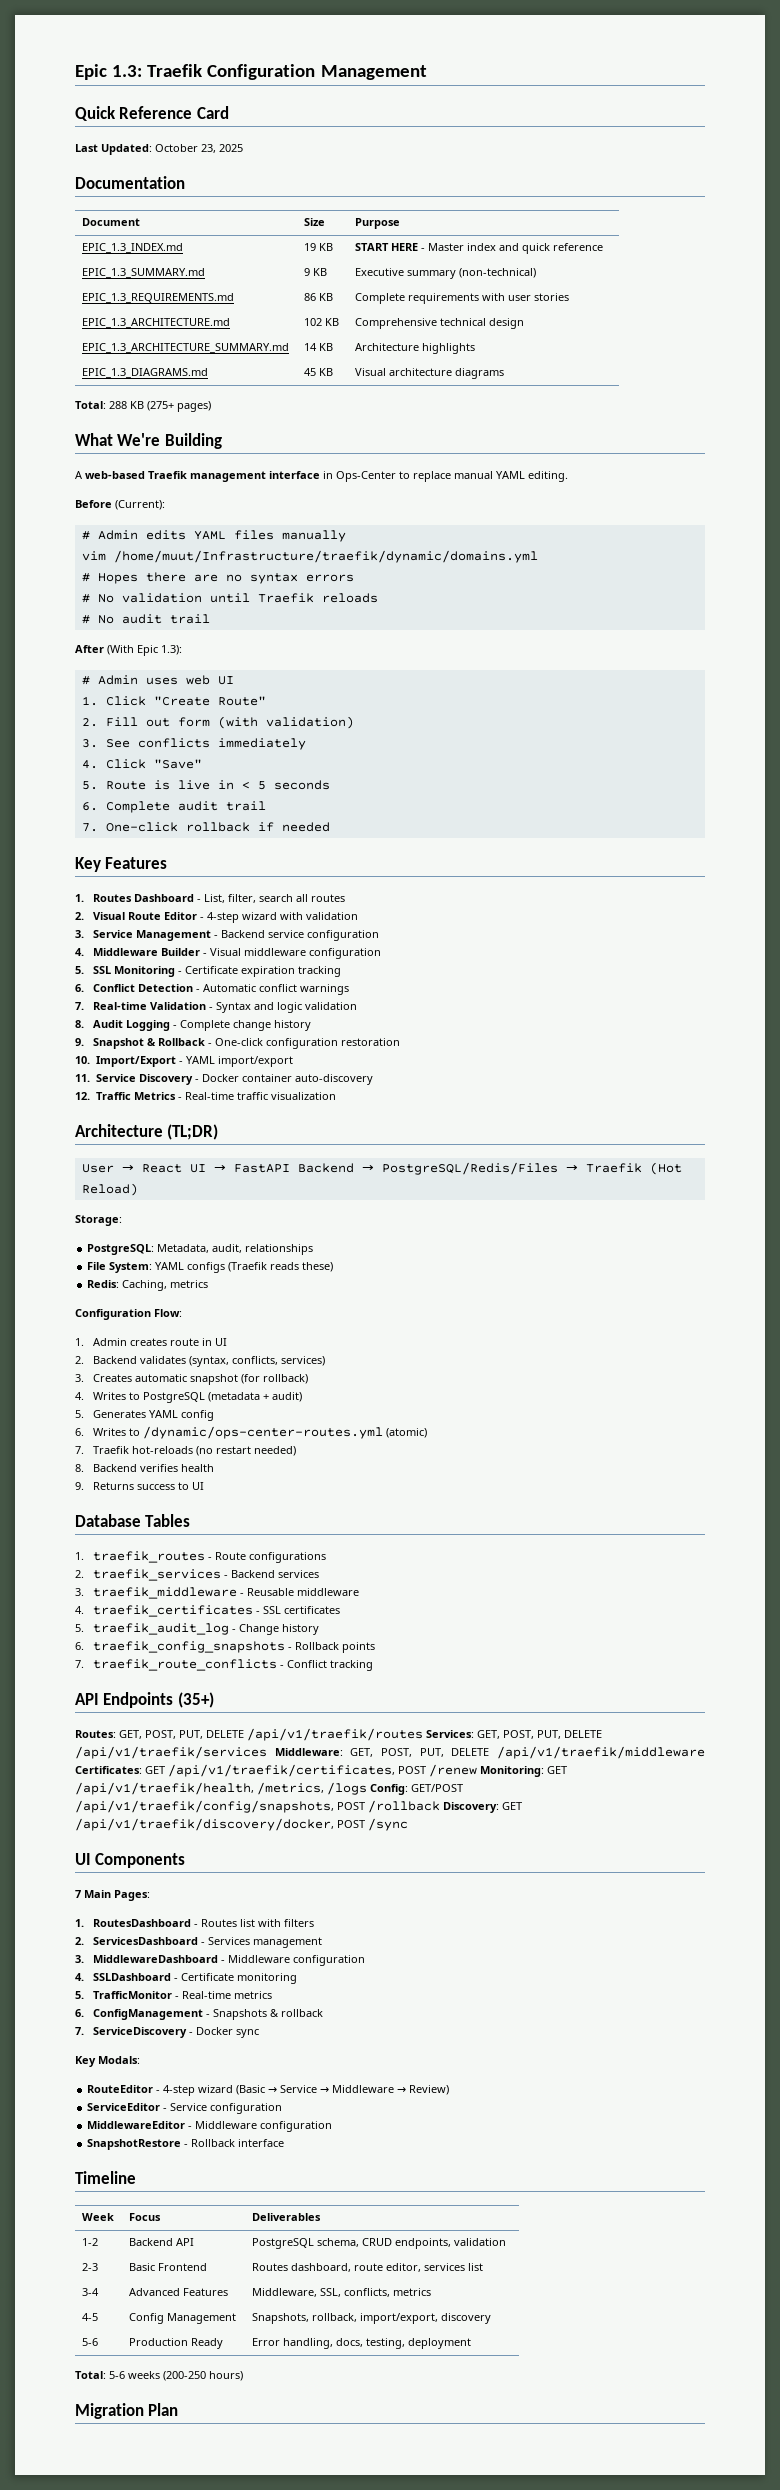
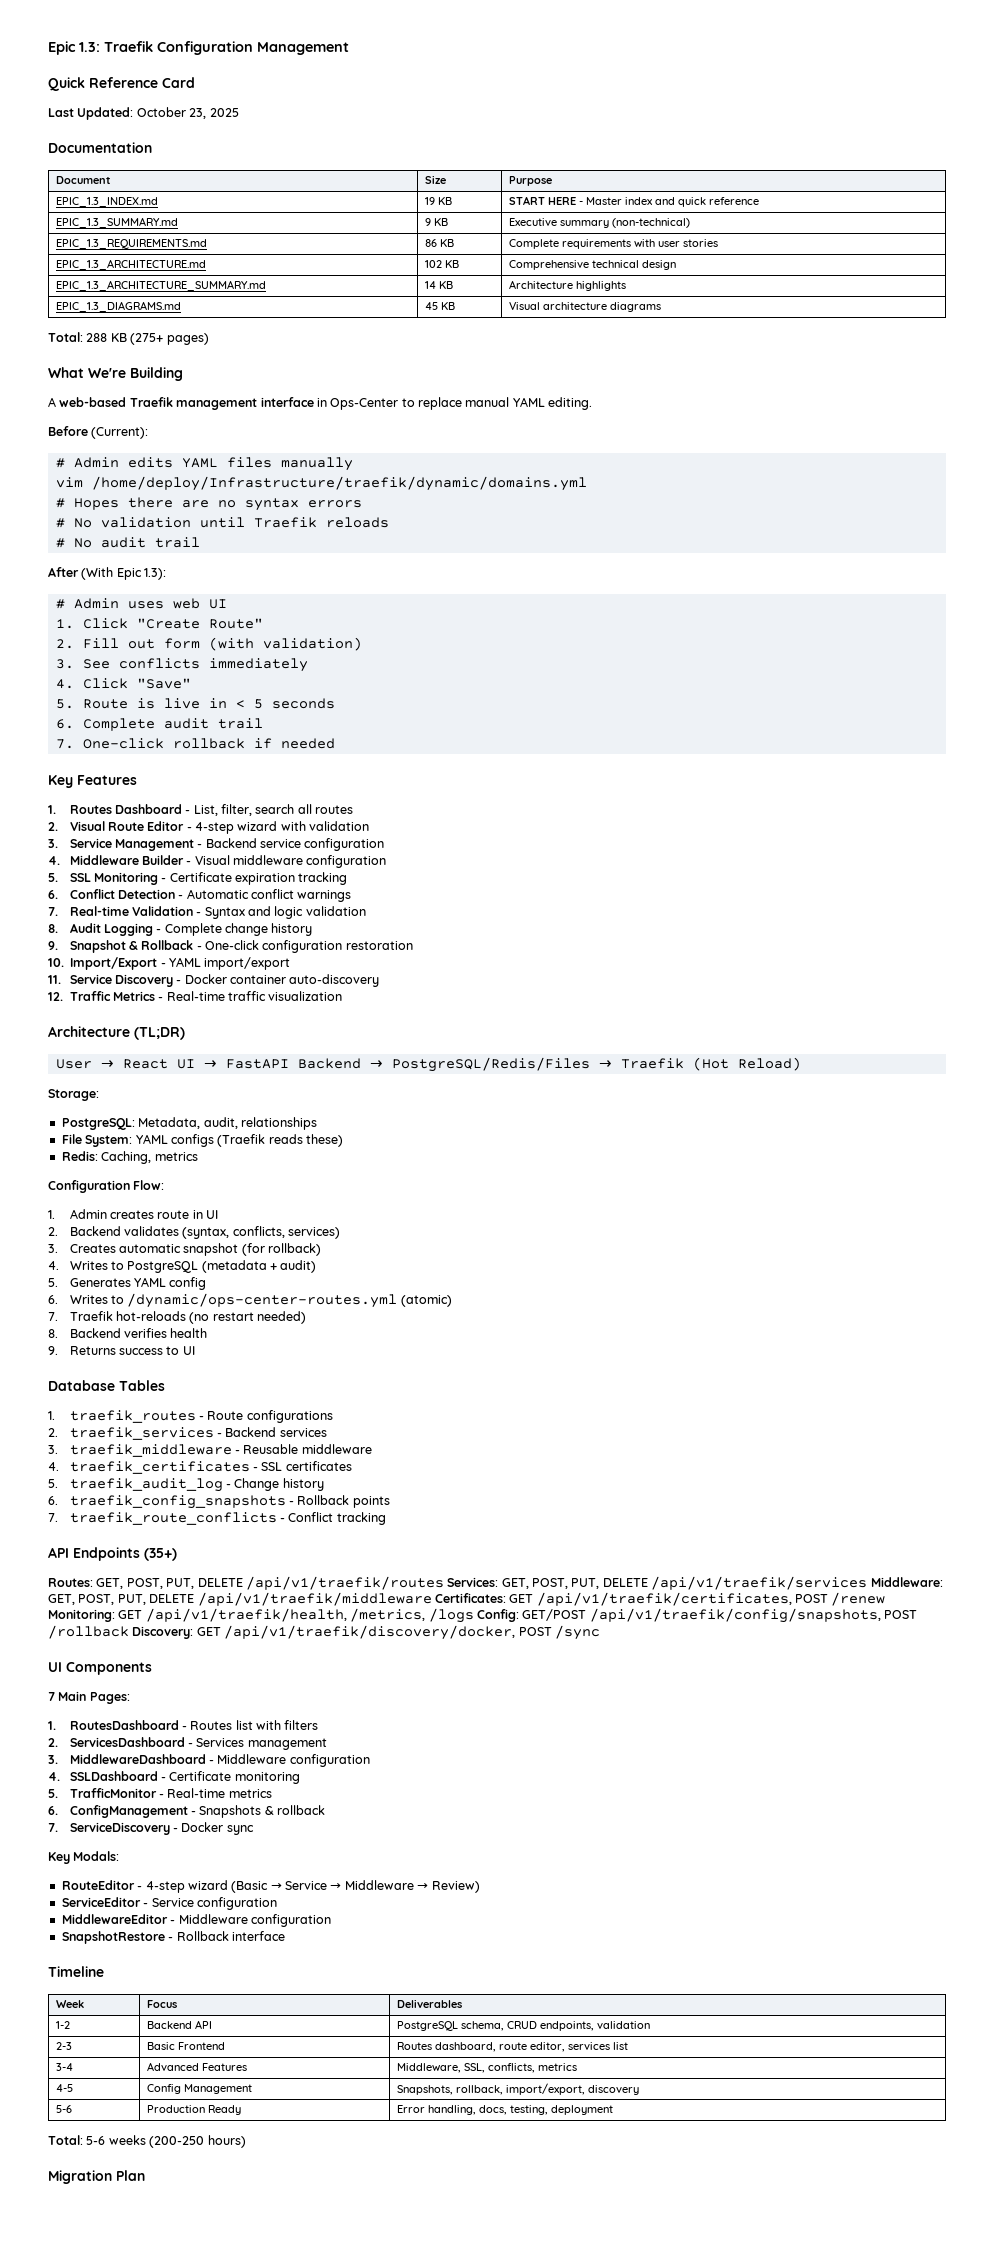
- vim /home/muut/Infrastructure/traefik/dynamic/domains.yml
+ vim /home/deploy/Infrastructure/traefik/dynamic/domains.yml

